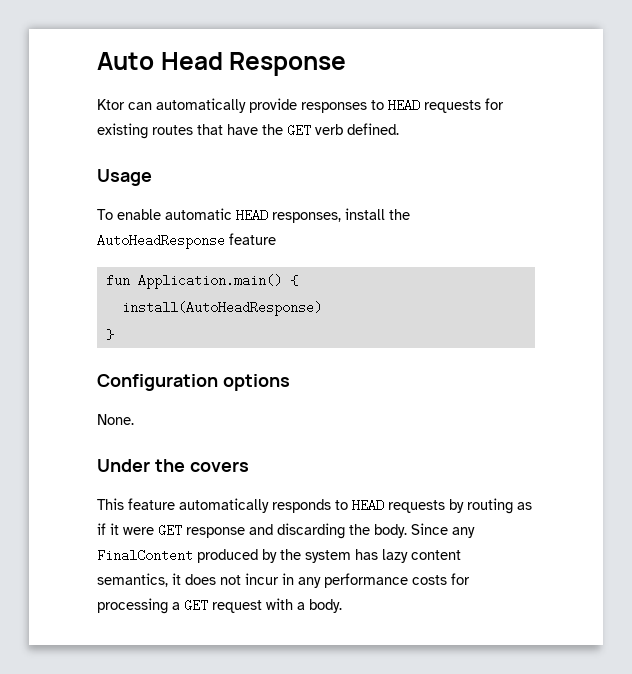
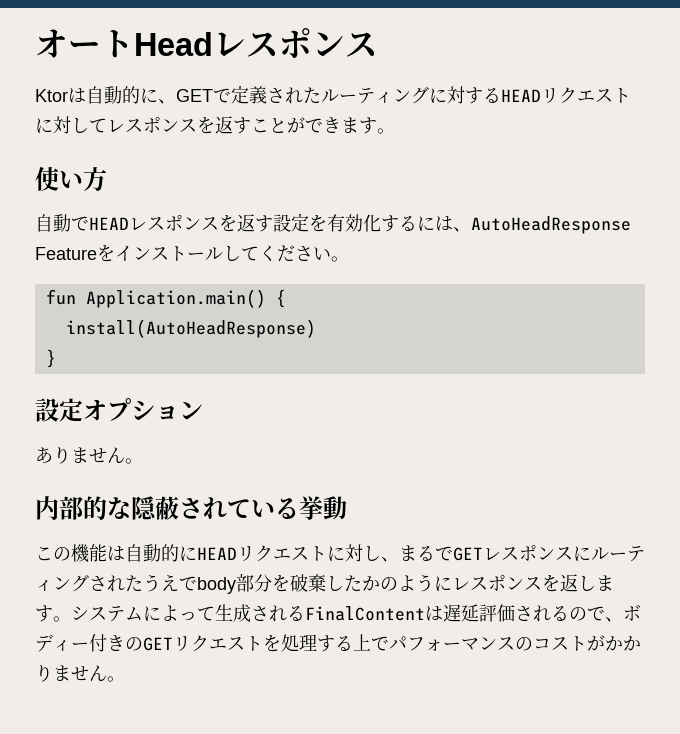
- Auto Head Response
- Ktor can automatically provide responses to HEAD requests for existing routes that have the GET verb defined.
- Usage
- To enable automatic HEAD responses, install the AutoHeadResponse feature
+ オートHeadレスポンス
+ Ktorは自動的に、GETで定義されたルーティングに対するHEADリクエストに対してレスポンスを返すことができます。
+ 使い方
+ 自動でHEADレスポンスを返す設定を有効化するには、AutoHeadResponse Featureをインストールしてください。
- Configuration options
- None.
- Under the covers
- This feature automatically responds to HEAD requests by routing as if it were GET response and discarding the body. Since any FinalContent produced by the system has lazy content semantics, it does not incur in any performance costs for processing a GET request with a body.
+ 設定オプション
+ ありません。
+ 内部的な隠蔽されている挙動
+ この機能は自動的にHEADリクエストに対し、まるでGETレスポンスにルーティングされたうえでbody部分を破棄したかのようにレスポンスを返します。システムによって生成されるFinalContentは遅延評価されるので、ボディー付きのGETリクエストを処理する上でパフォーマンスのコストがかかりません。

